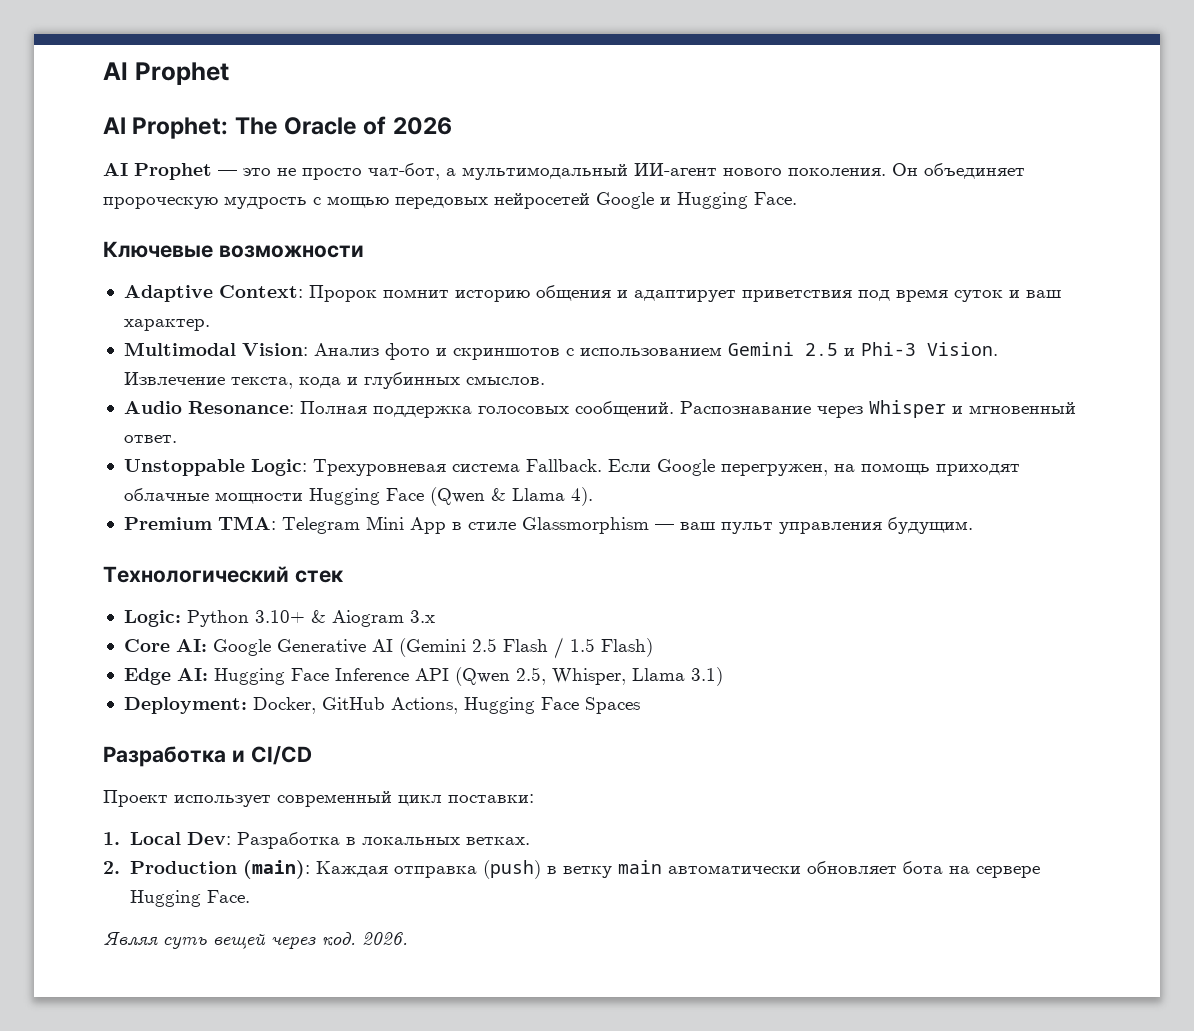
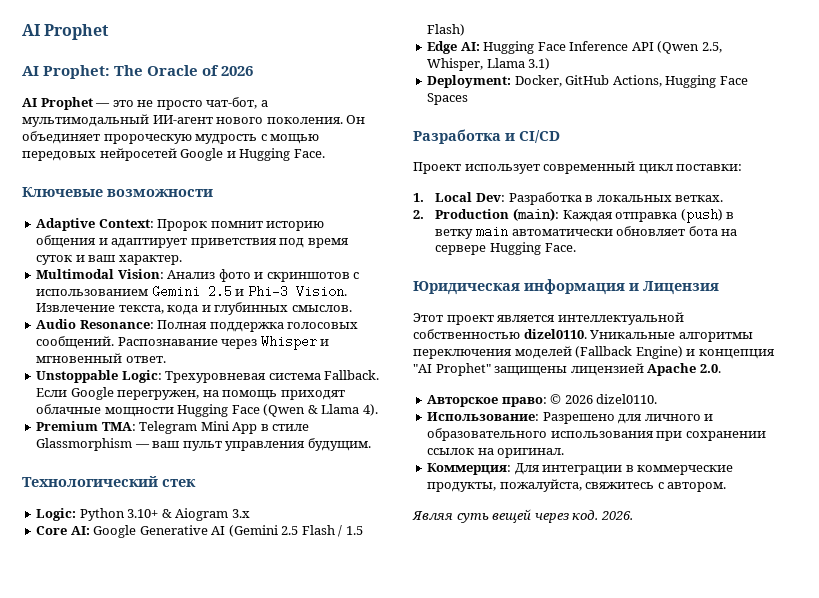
+ Юридическая информация и Лицензия
+ Этот проект является интеллектуальной собственностью dizel0110. Уникальные алгоритмы переключения моделей (Fallback Engine) и концепция "AI Prophet" защищены лицензией Apache 2.0.
+ Авторское право: © 2026 dizel0110.
+ Использование: Разрешено для личного и образовательного использования при сохранении ссылок на оригинал.
+ Коммерция: Для интеграции в коммерческие продукты, пожалуйста, свяжитесь с автором.

